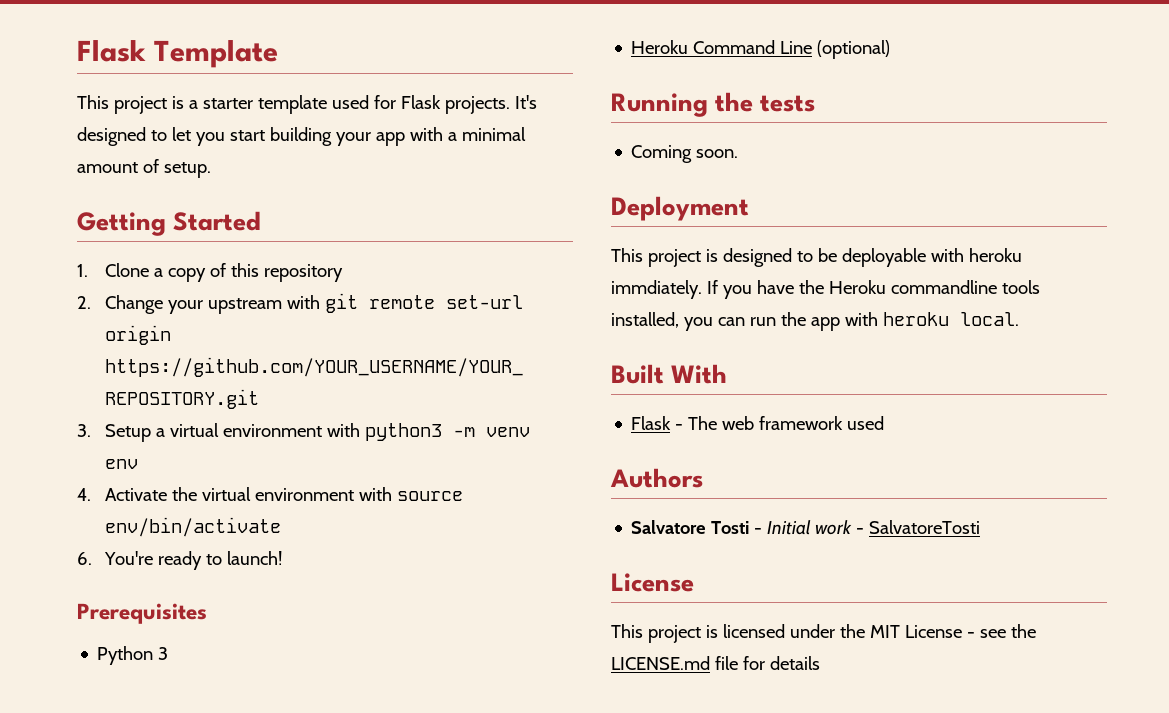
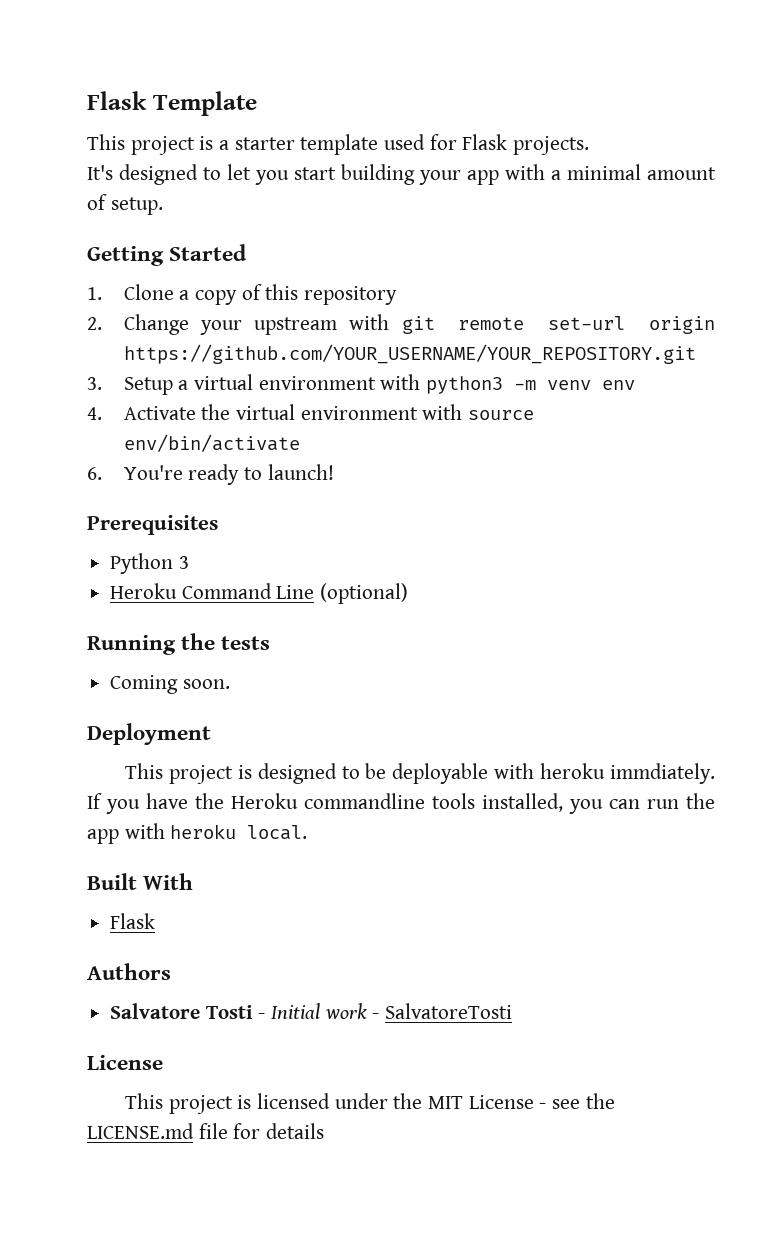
- This project is a starter template used for Flask projects. It's designed to let you start building your app with a minimal amount of setup.
+ This project is a starter template used for Flask projects.
+ It's designed to let you start building your app with a minimal amount of setup.
  Built With
- Flask - The web framework used
+ Flask

